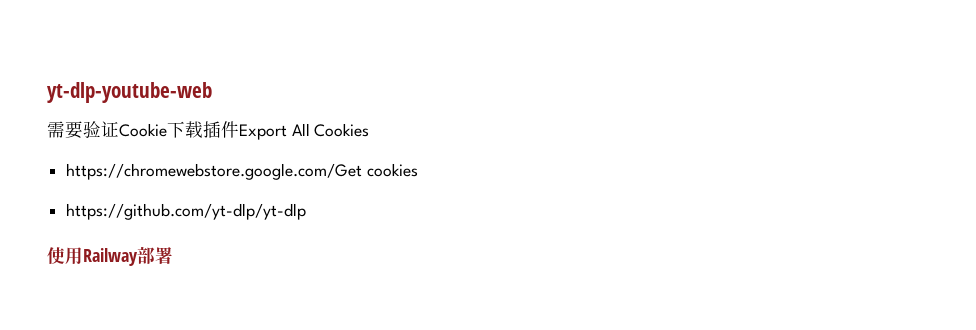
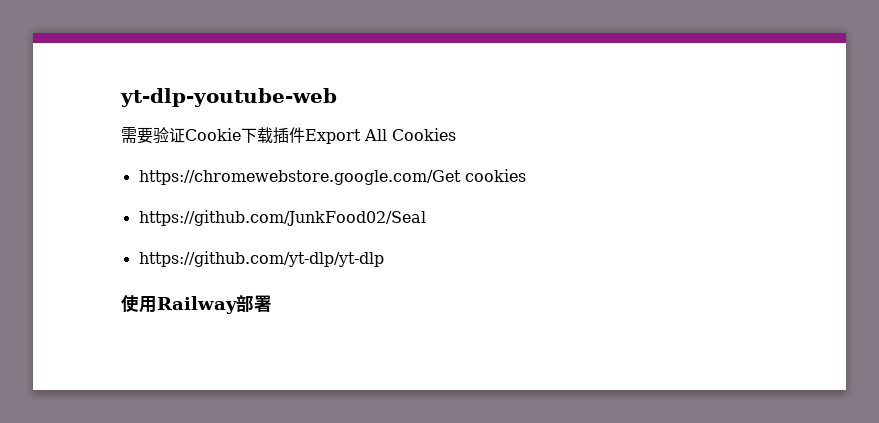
+ https://github.com/JunkFood02/Seal

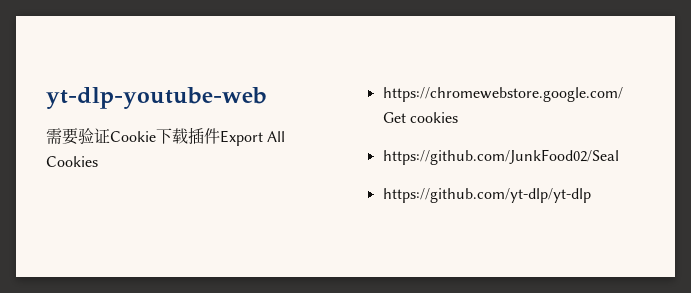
- 使用Railway部署

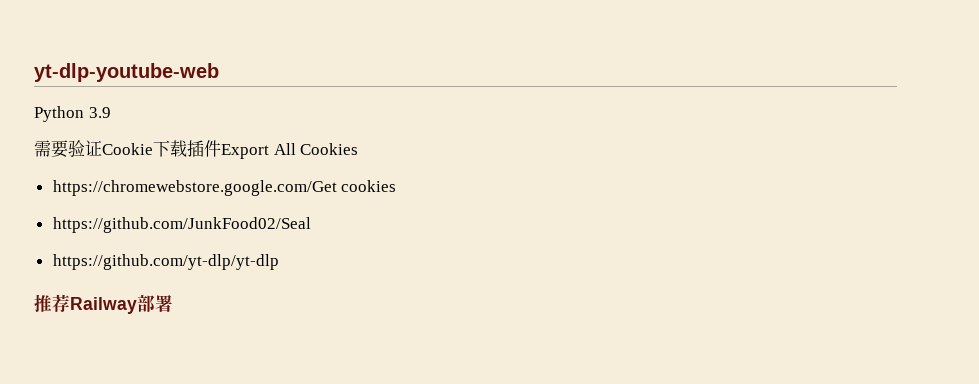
+ Python 3.9
+ 推荐Railway部署

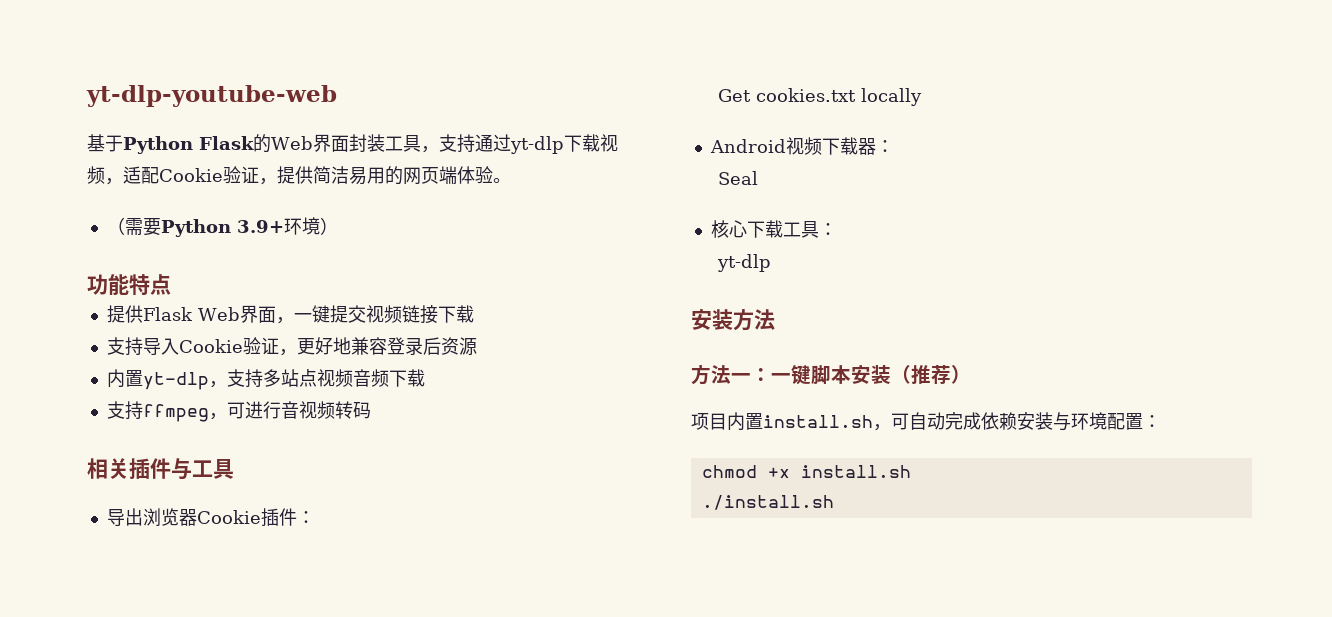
- Python 3.9
- 需要验证Cookie下载插件Export All Cookies
- https://chromewebstore.google.com/Get cookies
- https://github.com/JunkFood02/Seal
- https://github.com/yt-dlp/yt-dlp
- 推荐Railway部署
+ 基于Python Flask的Web界面封装工具，支持通过yt-dlp下载视频，适配Cookie验证，提供简洁易用的网页端体验。
+ （需要Python 3.9+环境）
+ 功能特点
+ 提供Flask Web界面，一键提交视频链接下载
+ 支持导入Cookie验证，更好地兼容登录后资源
+ 内置yt-dlp，支持多站点视频音频下载
+ 支持ffmpeg，可进行音视频转码
+ 相关插件与工具
+ 导出浏览器Cookie插件：
+ Get cookies.txt locally
+ Android视频下载器：
+ Seal
+ 核心下载工具：
+ yt-dlp
+ 安装方法
+ 方法一：一键脚本安装（推荐）
+ 项目内置install.sh，可自动完成依赖安装与环境配置：
+ chmod +x install.sh
+ ./install.sh

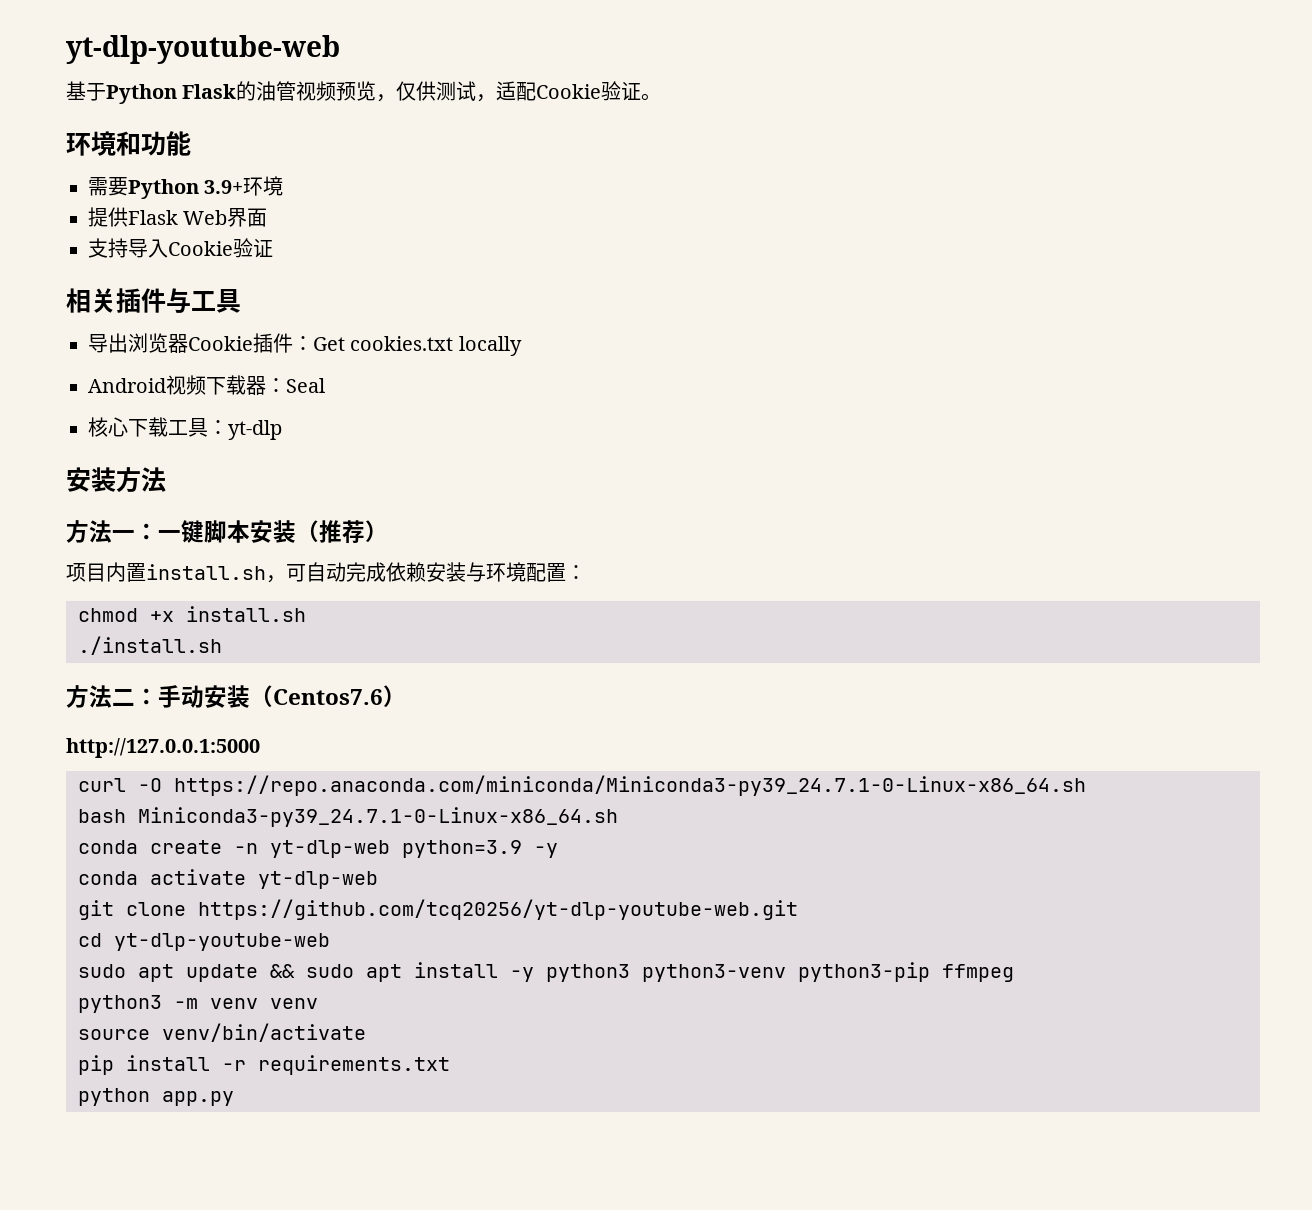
- 基于Python Flask的Web界面封装工具，支持通过yt-dlp下载视频，适配Cookie验证，提供简洁易用的网页端体验。
- （需要Python 3.9+环境）
- 功能特点
+ 基于Python Flask的油管视频预览，仅供测试，适配Cookie验证。
+ 环境和功能
+ 需要Python 3.9+环境
- 提供Flask Web界面，一键提交视频链接下载
+ 提供Flask Web界面
- 支持导入Cookie验证，更好地兼容登录后资源
- 内置yt-dlp，支持多站点视频音频下载
- 支持ffmpeg，可进行音视频转码
+ 支持导入Cookie验证
- 导出浏览器Cookie插件：
- Get cookies.txt locally
+ 导出浏览器Cookie插件：Get cookies.txt locally
- Android视频下载器：
- Seal
+ Android视频下载器：Seal
- 核心下载工具：
- yt-dlp
+ 核心下载工具：yt-dlp
+ 方法二：手动安装（Centos7.6）
+ http://127.0.0.1:5000
+ curl -O https://repo.anaconda.com/miniconda/Miniconda3-py39_24.7.1-0-Linux-x86_64.sh
+ bash Miniconda3-py39_24.7.1-0-Linux-x86_64.sh
+ conda create -n yt-dlp-web python=3.9 -y
+ conda activate yt-dlp-web
+ git clone https://github.com/tcq20256/yt-dlp-youtube-web.git
+ cd yt-dlp-youtube-web
+ sudo apt update && sudo apt install -y python3 python3-venv python3-pip ffmpeg
+ python3 -m venv venv
+ source venv/bin/activate
+ pip install -r requirements.txt
+ python app.py

